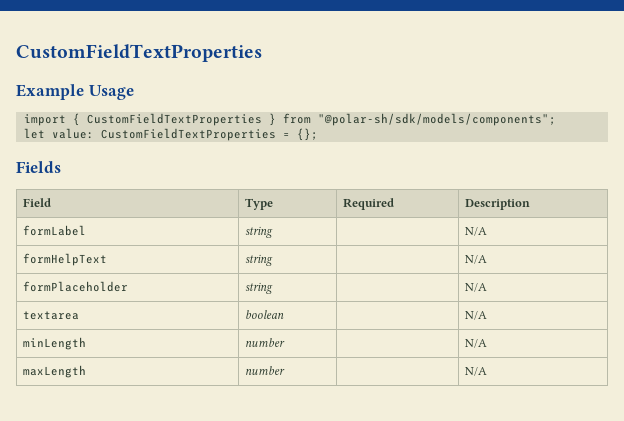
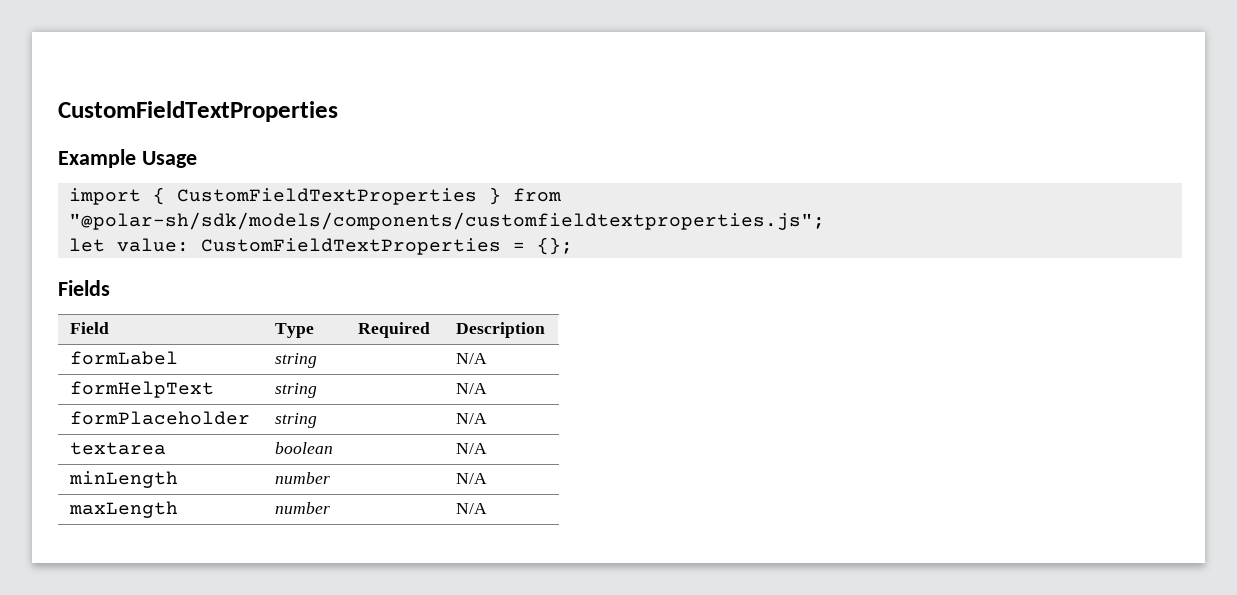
- import { CustomFieldTextProperties } from "@polar-sh/sdk/models/components";
+ import { CustomFieldTextProperties } from "@polar-sh/sdk/models/components/customfieldtextproperties.js";

